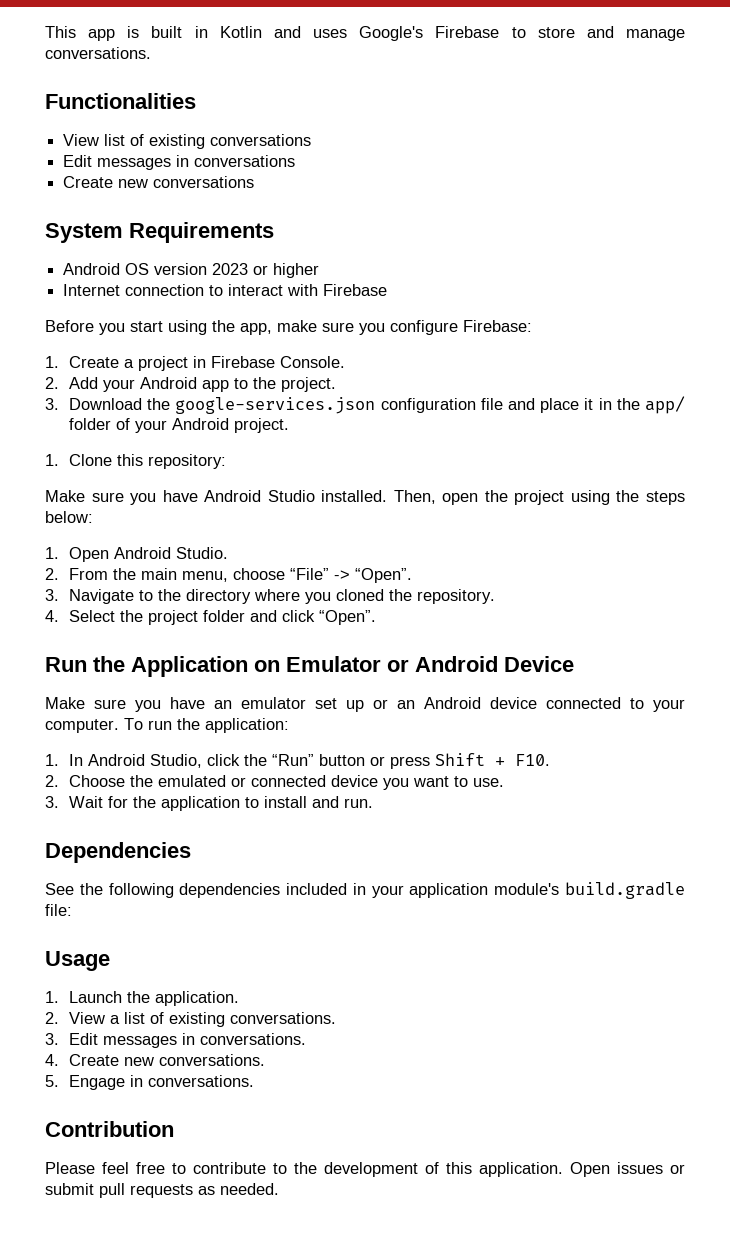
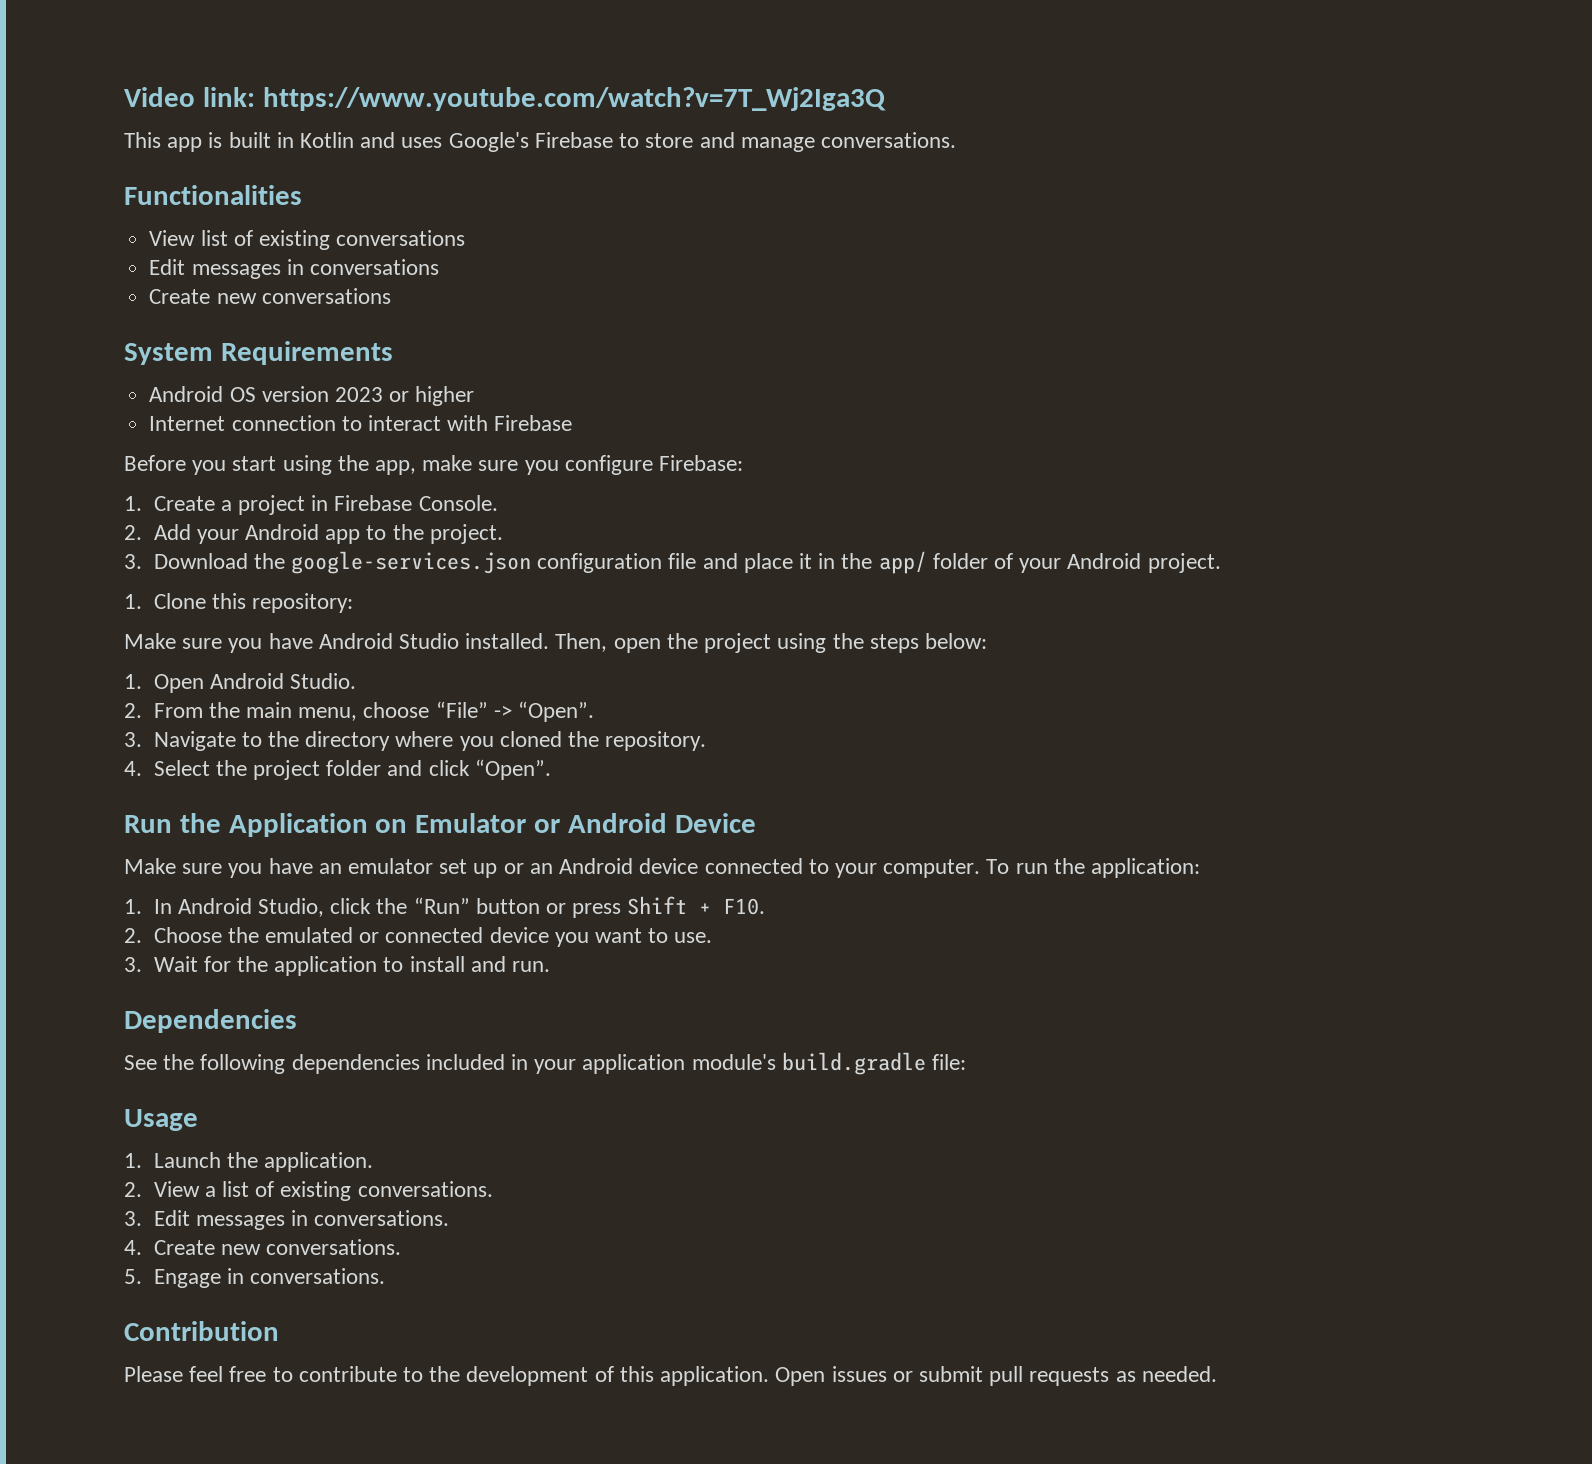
+ Video link: https://www.youtube.com/watch?v=7T_Wj2Iga3Q

